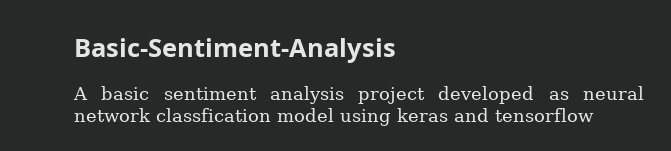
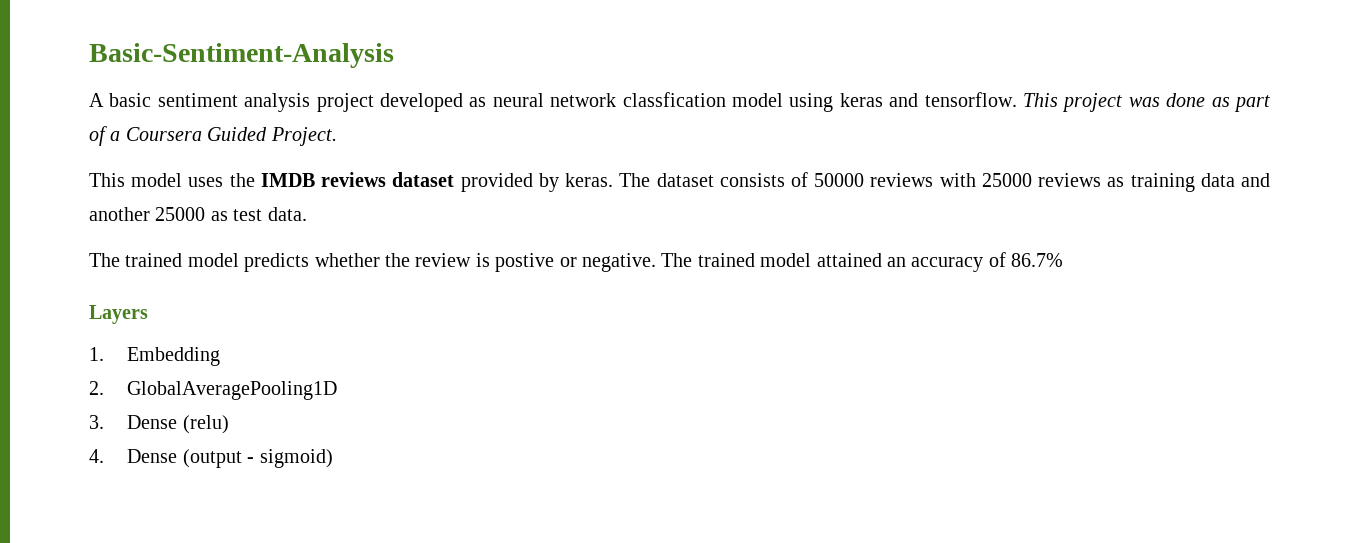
- A basic sentiment analysis project developed as neural network classfication model using keras and tensorflow
+ A basic sentiment analysis project developed as neural network classfication model using keras and tensorflow. This project was done as part of a Coursera Guided Project.
+ This model uses the IMDB reviews dataset provided by keras. The dataset consists of 50000 reviews with 25000 reviews as training data and another 25000 as test data.
+ The trained model predicts whether the review is postive or negative. The trained model attained an accuracy of 86.7%
+ Layers
+ 1. Embedding
+ 2. GlobalAveragePooling1D
+ 3. Dense (relu)
+ 4. Dense (output - sigmoid)

